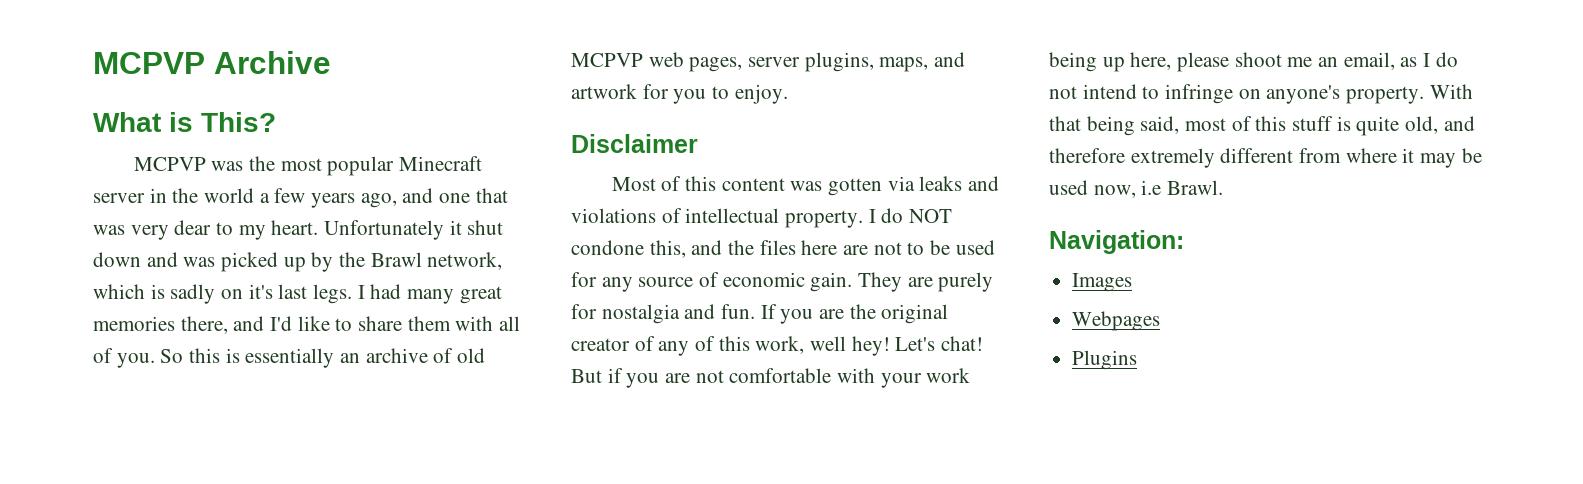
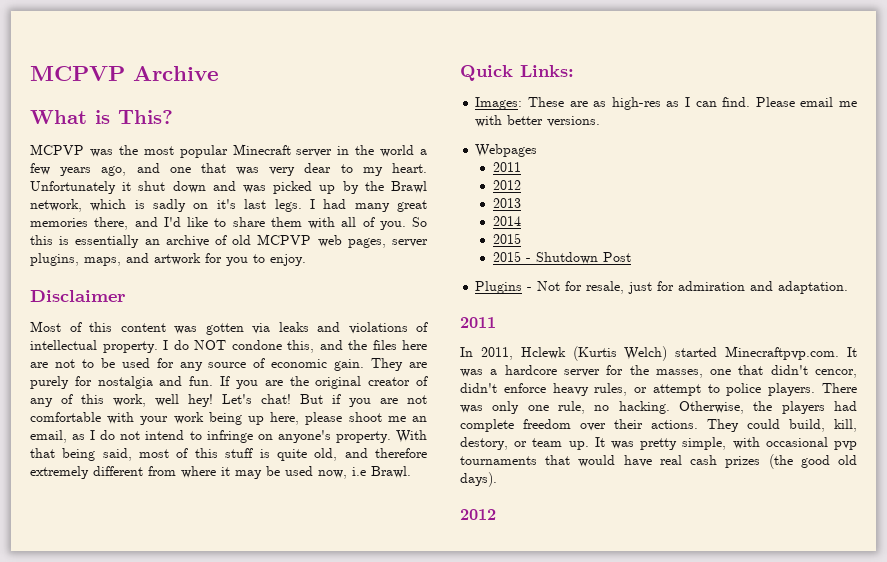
- Navigation:
- Images
+ Quick Links:
+ Images: These are as high-res as I can find. Please email me with better versions.
  Webpages
- Plugins
+ 2011
+ 2012
+ 2013
+ 2014
+ 2015
+ 2015 - Shutdown Post
+ Plugins - Not for resale, just for admiration and adaptation.
+ 2011
+ In 2011, Hclewk (Kurtis Welch) started Minecraftpvp.com. It was a hardcore server for the masses, one that didn't cencor, didn't enforce heavy rules, or attempt to police players. There was only one rule, no hacking. Otherwise, the players had complete freedom over their actions. They could build, kill, destory, or team up. It was pretty simple, with occasional pvp tournaments that would have real cash prizes (the good old days).
+ 2012

